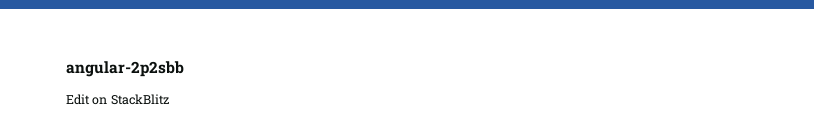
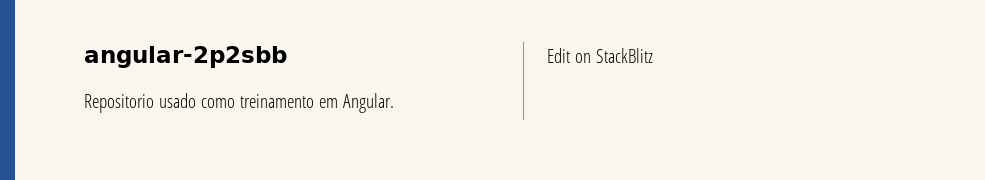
+ Repositorio usado como treinamento em Angular.

